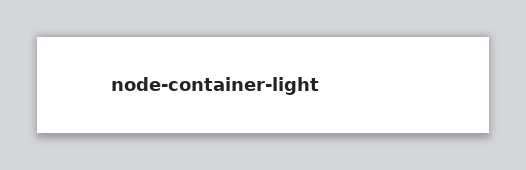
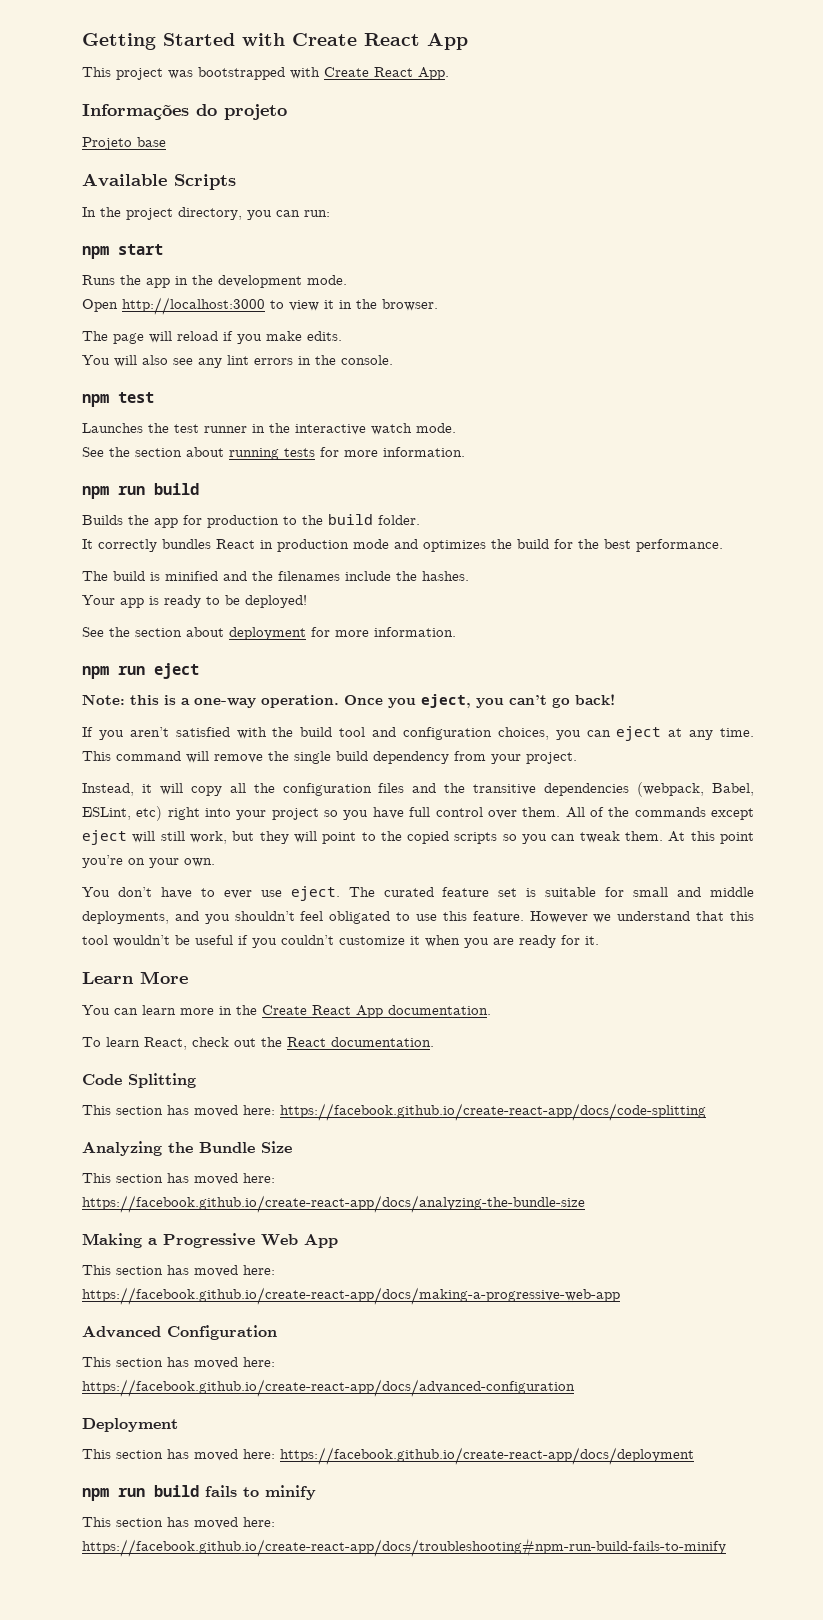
- node-container-light
+ Getting Started with Create React App
+ This project was bootstrapped with Create React App.
+ Informações do projeto
+ Projeto base
+ Available Scripts
+ In the project directory, you can run:
+ npm start
+ Runs the app in the development mode.
+ Open http://localhost:3000 to view it in the browser.
+ The page will reload if you make edits.
+ You will also see any lint errors in the console.
+ npm test
+ Launches the test runner in the interactive watch mode.
+ See the section about running tests for more information.
+ npm run build
+ Builds the app for production to the build folder.
+ It correctly bundles React in production mode and optimizes the build for the best performance.
+ The build is minified and the filenames include the hashes.
+ Your app is ready to be deployed!
+ See the section about deployment for more information.
+ npm run eject
+ Note: this is a one-way operation. Once you eject, you can’t go back!
+ If you aren’t satisfied with the build tool and configuration choices, you can eject at any time. This command will remove the single build dependency from your project.
+ Instead, it will copy all the configuration files and the transitive dependencies (webpack, Babel, ESLint, etc) right into your project so you have full control over them. All of the commands except eject will still work, but they will point to the copied scripts so you can tweak them. At this point you’re on your own.
+ You don’t have to ever use eject. The curated feature set is suitable for small and middle deployments, and you shouldn’t feel obligated to use this feature. However we understand that this tool wouldn’t be useful if you couldn’t customize it when you are ready for it.
+ Learn More
+ You can learn more in the Create React App documentation.
+ To learn React, check out the React documentation.
+ Code Splitting
+ This section has moved here: https://facebook.github.io/create-react-app/docs/code-splitting
+ Analyzing the Bundle Size
+ This section has moved here: https://facebook.github.io/create-react-app/docs/analyzing-the-bundle-size
+ Making a Progressive Web App
+ This section has moved here: https://facebook.github.io/create-react-app/docs/making-a-progressive-web-app
+ Advanced Configuration
+ This section has moved here: https://facebook.github.io/create-react-app/docs/advanced-configuration
+ Deployment
+ This section has moved here: https://facebook.github.io/create-react-app/docs/deployment
+ npm run build fails to minify
+ This section has moved here: https://facebook.github.io/create-react-app/docs/troubleshooting#npm-run-build-fails-to-minify

